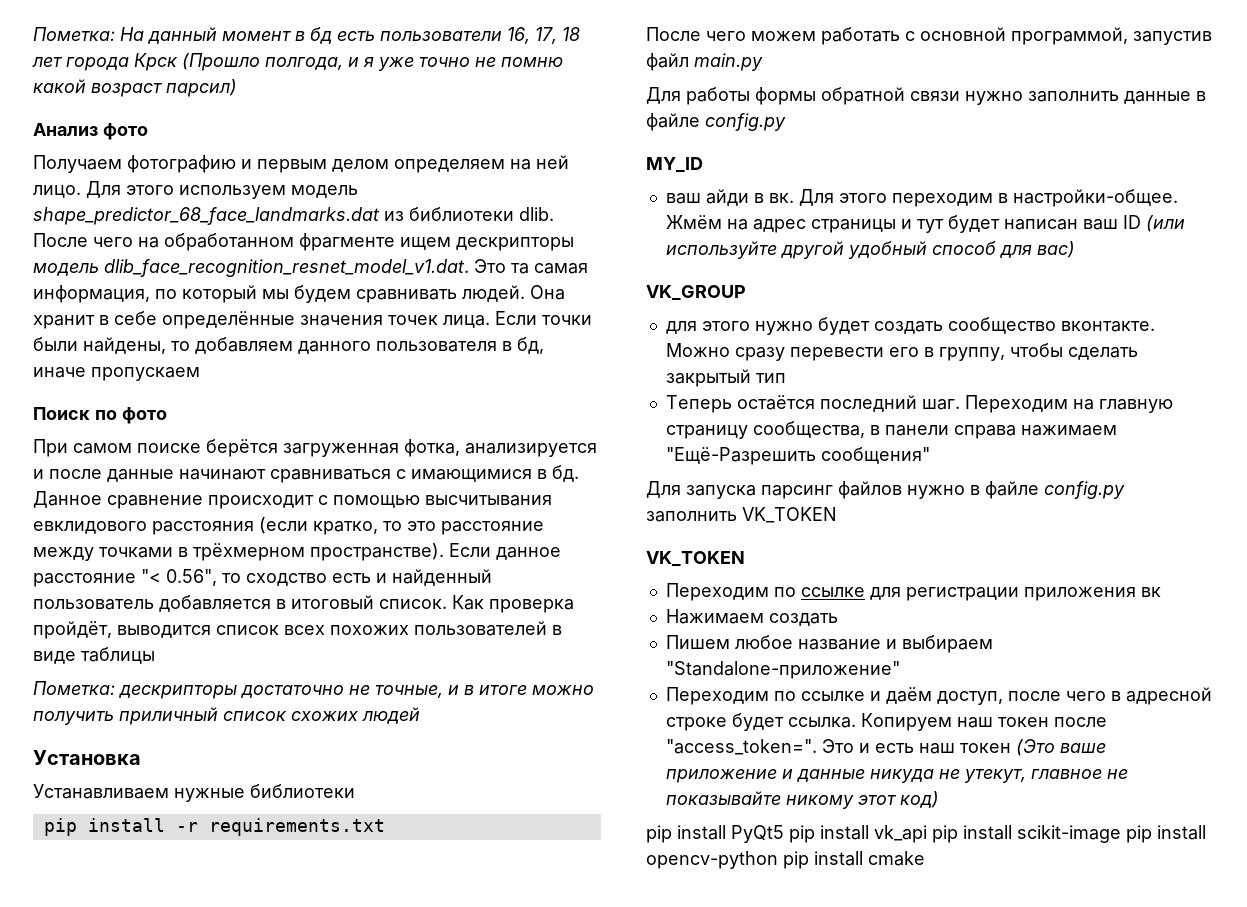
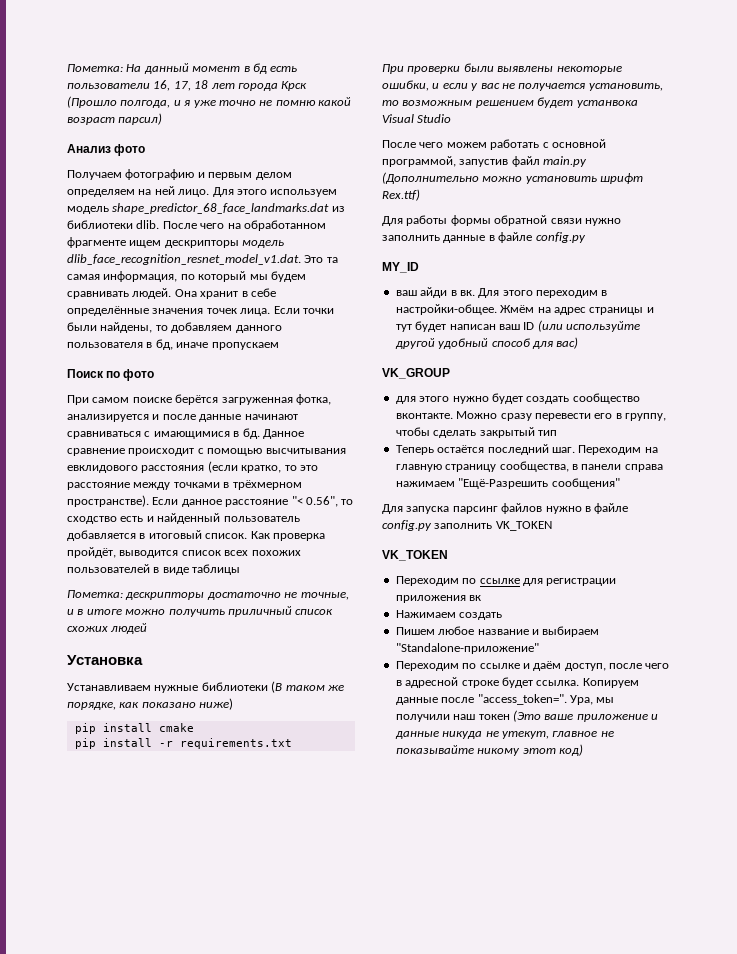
- Устанавливаем нужные библиотеки
+ Устанавливаем нужные библиотеки (В таком же порядке, как показано ниже)
+ pip install cmake
  pip install -r requirements.txt
+ При проверки были выявлены некоторые ошибки, и если у вас не получается установить, то возможным решением будет устанвока Visual Studio
- После чего можем работать с основной программой, запустив файл main.py
+ После чего можем работать с основной программой, запустив файл main.py (Дополнительно можно установить шрифт Rex.ttf)
- Копируем наш токен после "access_token=". Это и есть наш токен (Это ваше приложение и данные никуда не утекут, главное не показывайте никому этот код)
+ Копируем данные после "access_token=". Ура, мы получили наш токен (Это ваше приложение и данные никуда не утекут, главное не показывайте никому этот код)
- pip install PyQt5 pip install vk_api pip install scikit-image pip install opencv-python pip install cmake

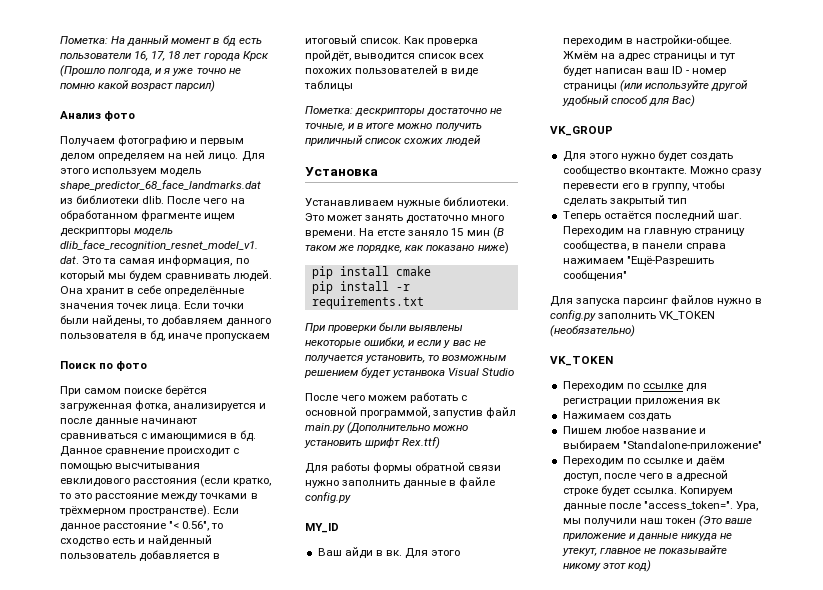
- Устанавливаем нужные библиотеки (В таком же порядке, как показано ниже)
+ Устанавливаем нужные библиотеки. Это может занять достаточно много времени. На етсте заняло 15 мин (В таком же порядке, как показано ниже)
- ваш айди в вк.
+ Ваш айди в вк.
- Жмём на адрес страницы и тут будет написан ваш ID (или используйте другой удобный способ для вас)
+ Жмём на адрес страницы и тут будет написан ваш ID - номер страницы (или используйте другой удобный способ для Вас)
- для этого нужно будет создать сообщество вконтакте.
+ Для этого нужно будет создать сообщество вконтакте.
- Для запуска парсинг файлов нужно в файле config.py заполнить VK_TOKEN
+ Для запуска парсинг файлов нужно в config.py заполнить VK_TOKEN (необязательно)

